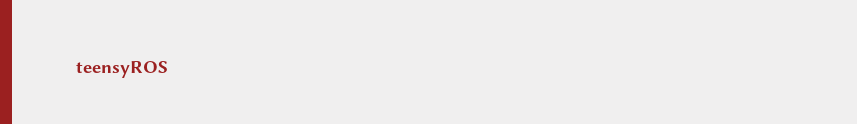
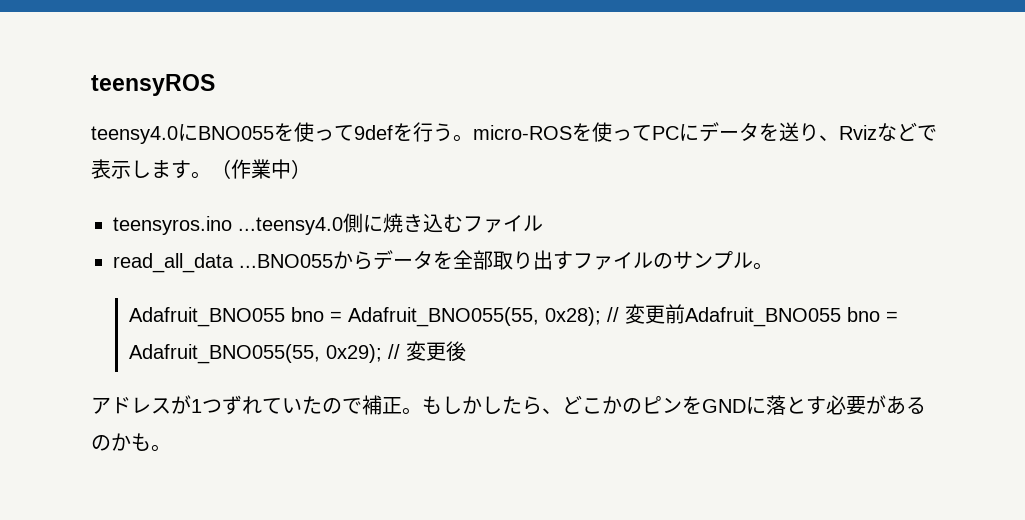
+ teensy4.0にBNO055を使って9defを行う。micro-ROSを使ってPCにデータを送り、Rvizなどで表示します。（作業中）
+ teensyros.ino ...teensy4.0側に焼き込むファイル
+ read_all_data ...BNO055からデータを全部取り出すファイルのサンプル。
+ Adafruit_BNO055 bno = Adafruit_BNO055(55, 0x28); // 変更前Adafruit_BNO055 bno = Adafruit_BNO055(55, 0x29); // 変更後
+ アドレスが1つずれていたので補正。もしかしたら、どこかのピンをGNDに落とす必要があるのかも。

